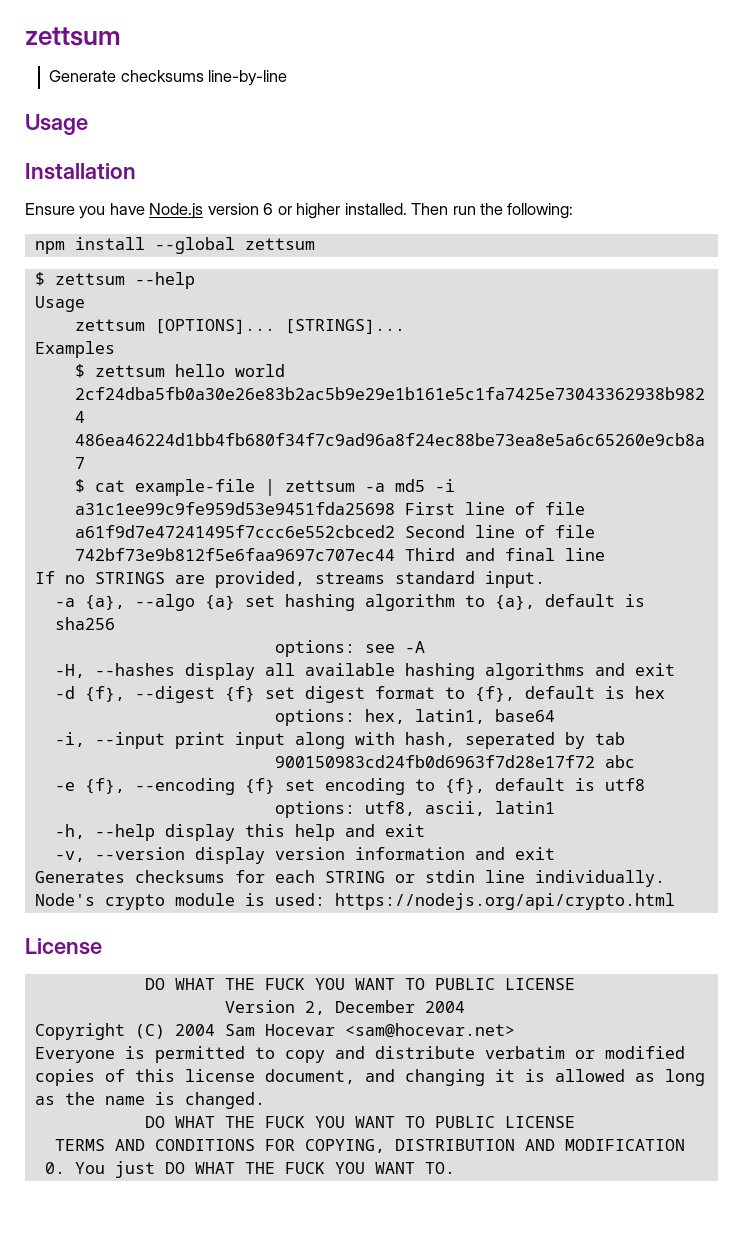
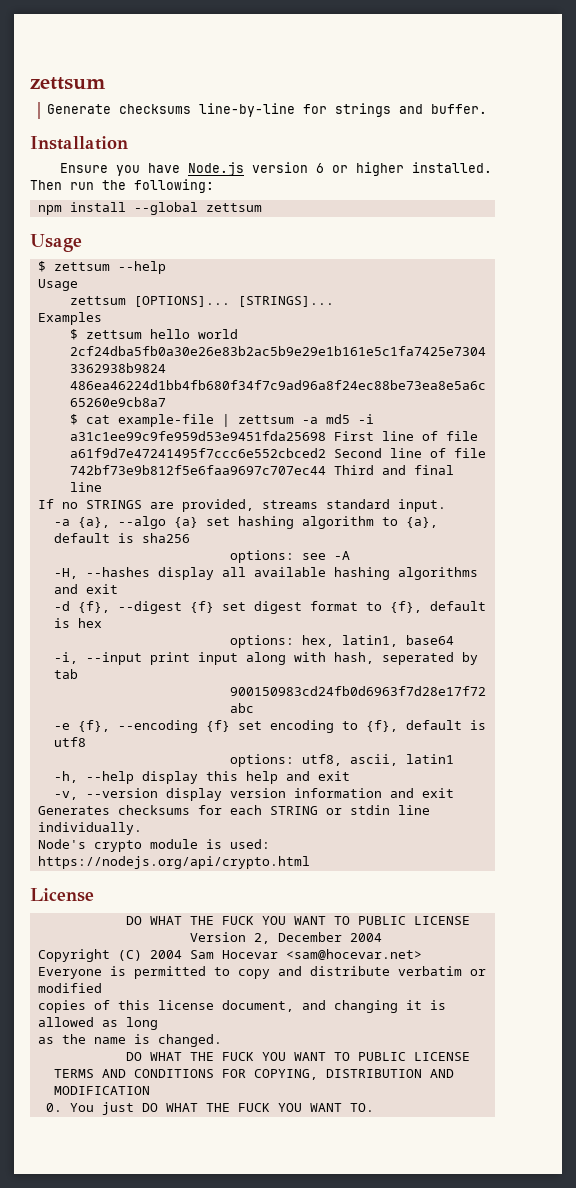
- Generate checksums line-by-line
- Usage
+ Generate checksums line-by-line for strings and buffer.
  npm install --global zettsum
+ Usage

